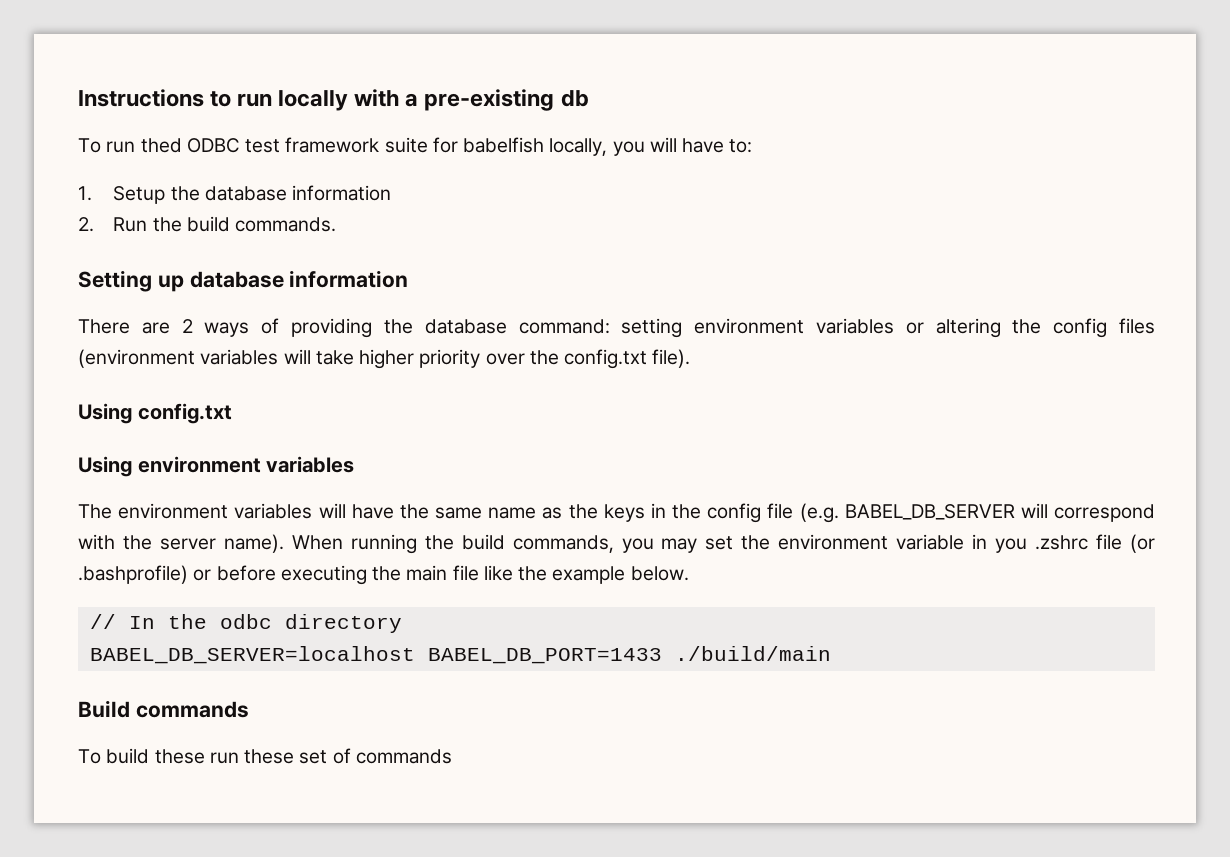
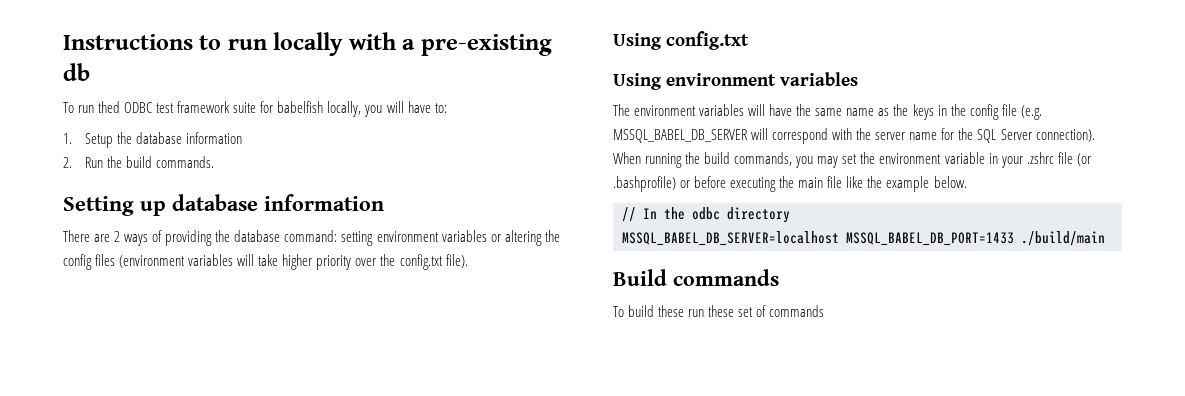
- The environment variables will have the same name as the keys in the config file (e.g. BABEL_DB_SERVER will correspond with the server name).
+ The environment variables will have the same name as the keys in the config file (e.g. MSSQL_BABEL_DB_SERVER will correspond with the server name for the SQL Server connection).
- When running the build commands, you may set the environment variable in you .zshrc file (or .bashprofile) or before executing the main file like the example below.
+ When running the build commands, you may set the environment variable in your .zshrc file (or .bashprofile) or before executing the main file like the example below.
- BABEL_DB_SERVER=localhost BABEL_DB_PORT=1433 ./build/main
+ MSSQL_BABEL_DB_SERVER=localhost MSSQL_BABEL_DB_PORT=1433 ./build/main

